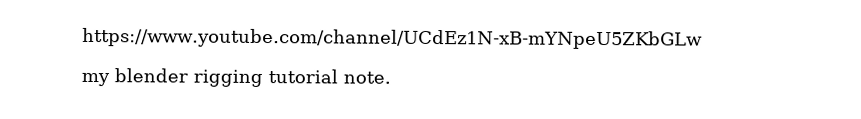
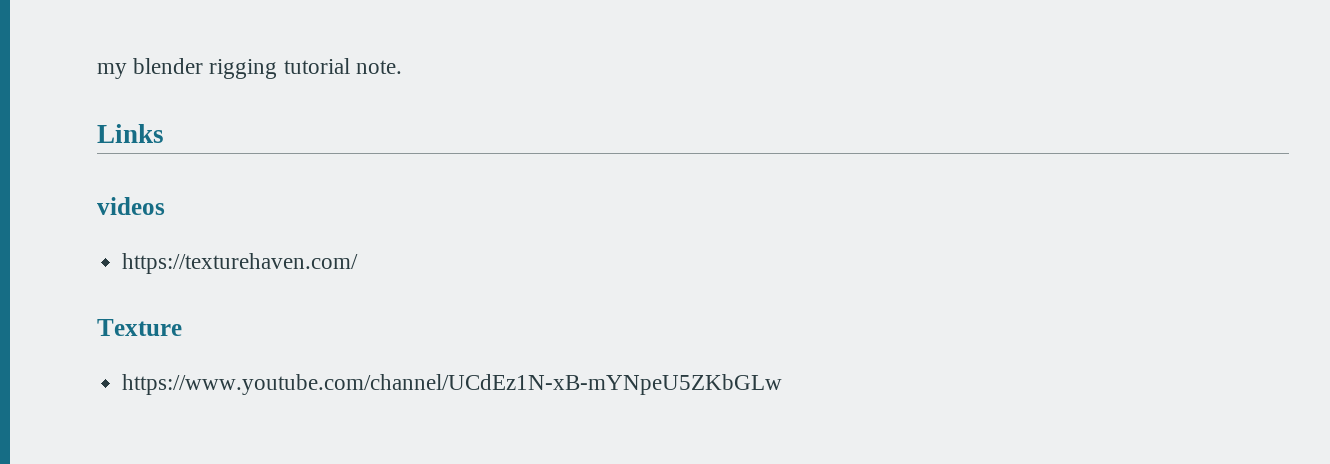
- https://www.youtube.com/channel/UCdEz1N-xB-mYNpeU5ZKbGLw
+ Links
+ videos
+ https://texturehaven.com/
+ Texture
+ https://www.youtube.com/channel/UCdEz1N-xB-mYNpeU5ZKbGLw

